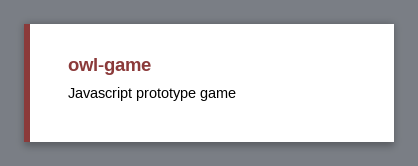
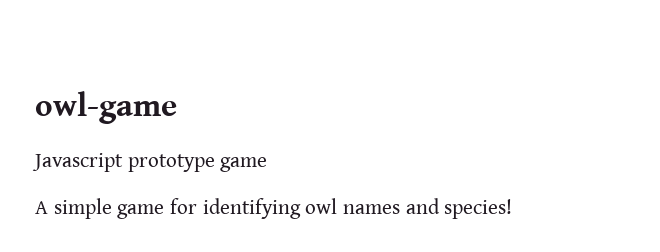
+ A simple game for identifying owl names and species!

